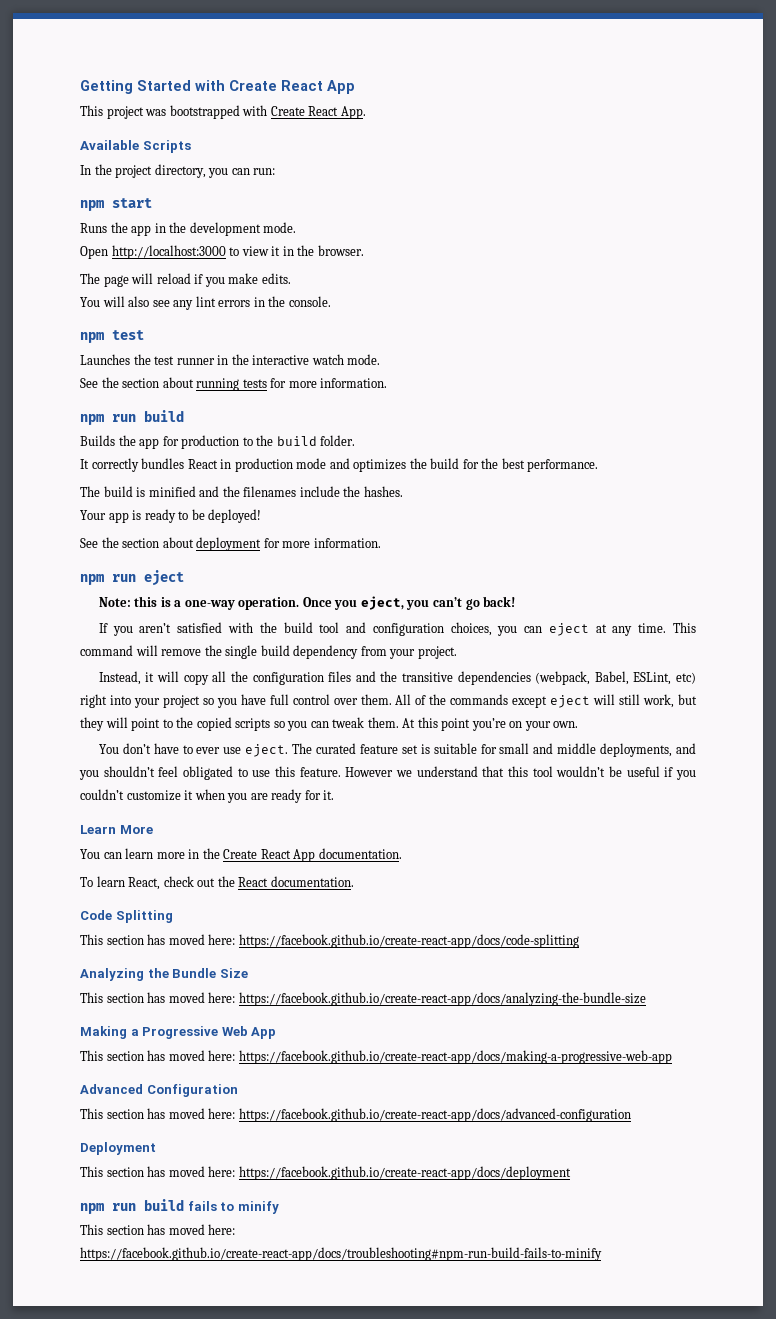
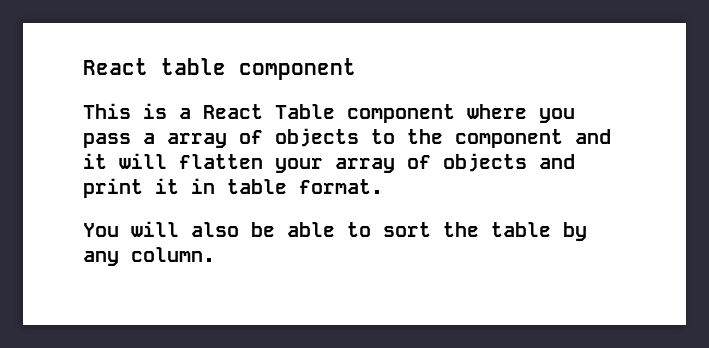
- Getting Started with Create React App
- This project was bootstrapped with Create React App.
- Available Scripts
- In the project directory, you can run:
- npm start
- Runs the app in the development mode.
- Open http://localhost:3000 to view it in the browser.
- The page will reload if you make edits.
- You will also see any lint errors in the console.
- npm test
- Launches the test runner in the interactive watch mode.
- See the section about running tests for more information.
- npm run build
- Builds the app for production to the build folder.
- It correctly bundles React in production mode and optimizes the build for the best performance.
- The build is minified and the filenames include the hashes.
- Your app is ready to be deployed!
- See the section about deployment for more information.
- npm run eject
- Note: this is a one-way operation. Once you eject, you can’t go back!
- If you aren’t satisfied with the build tool and configuration choices, you can eject at any time. This command will remove the single build dependency from your project.
- Instead, it will copy all the configuration files and the transitive dependencies (webpack, Babel, ESLint, etc) right into your project so you have full control over them. All of the commands except eject will still work, but they will point to the copied scripts so you can tweak them. At this point you’re on your own.
- You don’t have to ever use eject. The curated feature set is suitable for small and middle deployments, and you shouldn’t feel obligated to use this feature. However we understand that this tool wouldn’t be useful if you couldn’t customize it when you are ready for it.
- Learn More
- You can learn more in the Create React App documentation.
- To learn React, check out the React documentation.
- Code Splitting
- This section has moved here: https://facebook.github.io/create-react-app/docs/code-splitting
- Analyzing the Bundle Size
- This section has moved here: https://facebook.github.io/create-react-app/docs/analyzing-the-bundle-size
- Making a Progressive Web App
- This section has moved here: https://facebook.github.io/create-react-app/docs/making-a-progressive-web-app
- Advanced Configuration
- This section has moved here: https://facebook.github.io/create-react-app/docs/advanced-configuration
- Deployment
- This section has moved here: https://facebook.github.io/create-react-app/docs/deployment
- npm run build fails to minify
- This section has moved here: https://facebook.github.io/create-react-app/docs/troubleshooting#npm-run-build-fails-to-minify
+ React table component
+ This is a React Table component where you pass a array of objects to the component and it will flatten your array of objects and print it in table format.
+ You will also be able to sort the table by any column.

